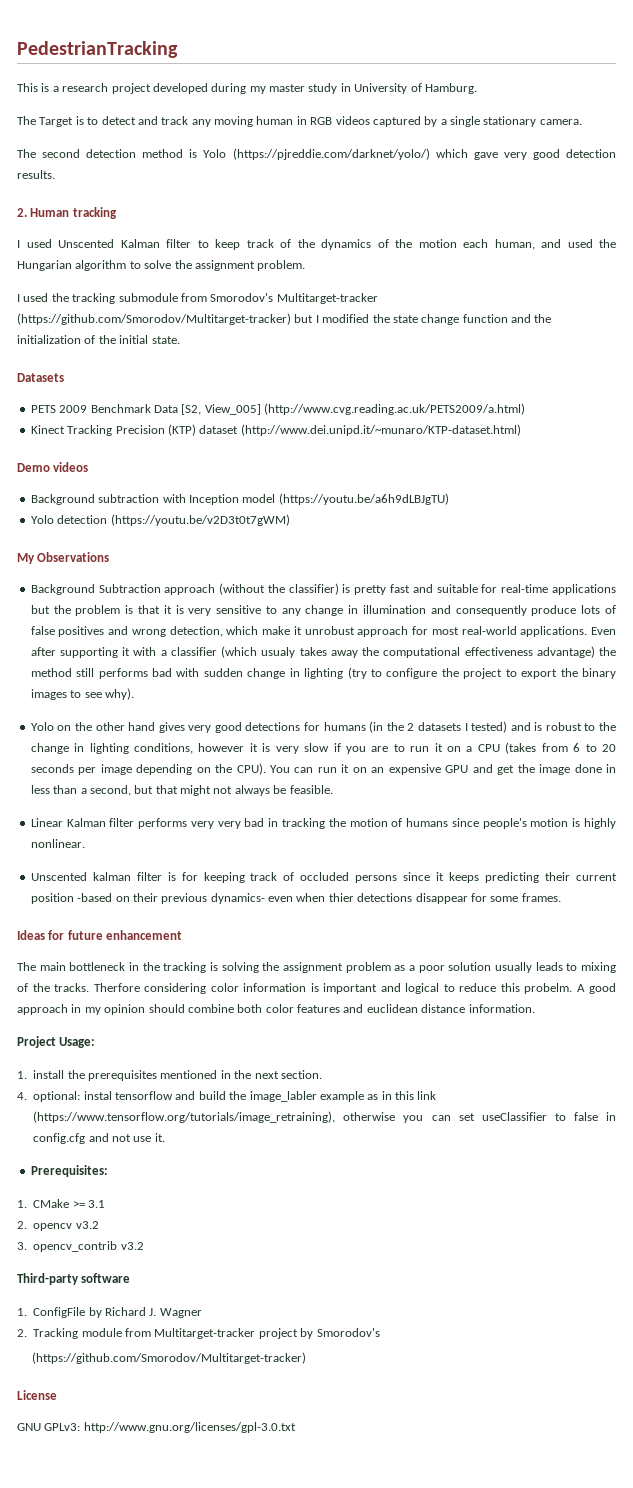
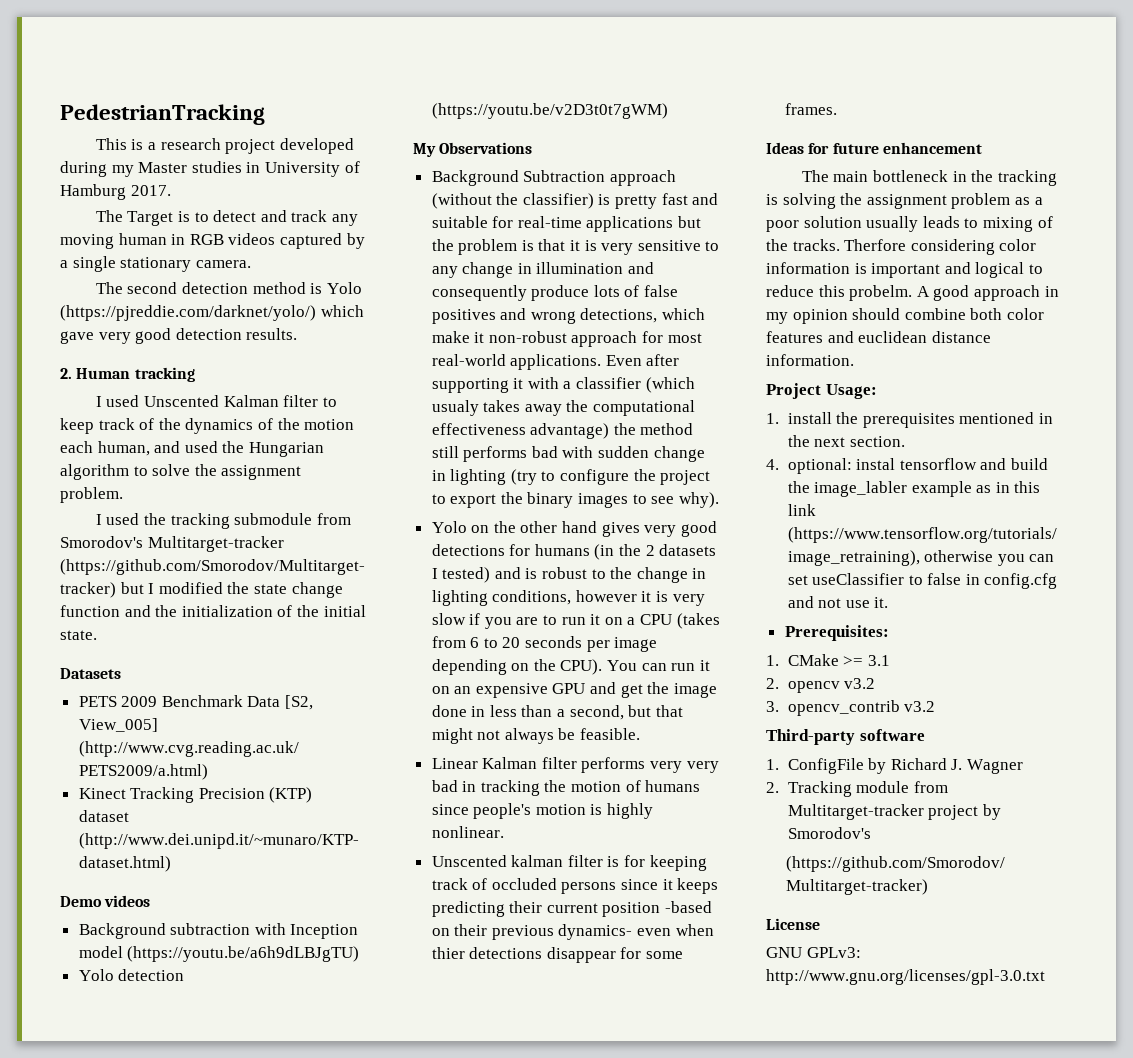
- This is a research project developed during my master study in University of Hamburg.
+ This is a research project developed during my Master studies in University of Hamburg 2017.
- Background Subtraction approach (without the classifier) is pretty fast and suitable for real-time applications but the problem is that it is very sensitive to any change in illumination and consequently produce lots of false positives and wrong detection, which make it unrobust approach for most real-world applications.
+ Background Subtraction approach (without the classifier) is pretty fast and suitable for real-time applications but the problem is that it is very sensitive to any change in illumination and consequently produce lots of false positives and wrong detections, which make it non-robust approach for most real-world applications.

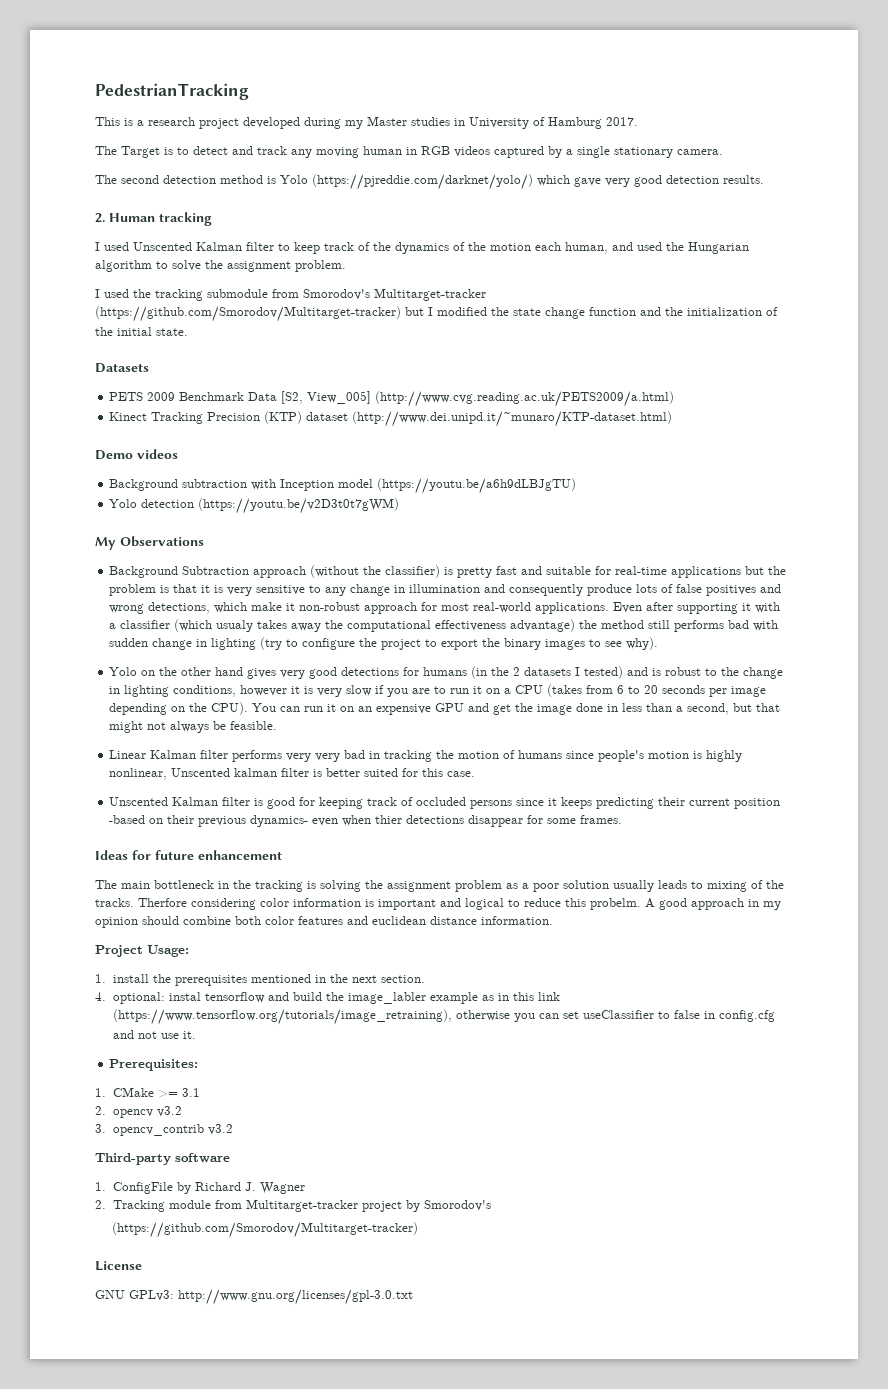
- Linear Kalman filter performs very very bad in tracking the motion of humans since people's motion is highly nonlinear.
- Unscented kalman filter is for keeping track of occluded persons since it keeps predicting their current position -based on their previous dynamics- even when thier detections disappear for some frames.
+ Linear Kalman filter performs very very bad in tracking the motion of humans since people's motion is highly nonlinear, Unscented kalman filter is better suited for this case.
+ Unscented Kalman filter is good for keeping track of occluded persons since it keeps predicting their current position -based on their previous dynamics- even when thier detections disappear for some frames.

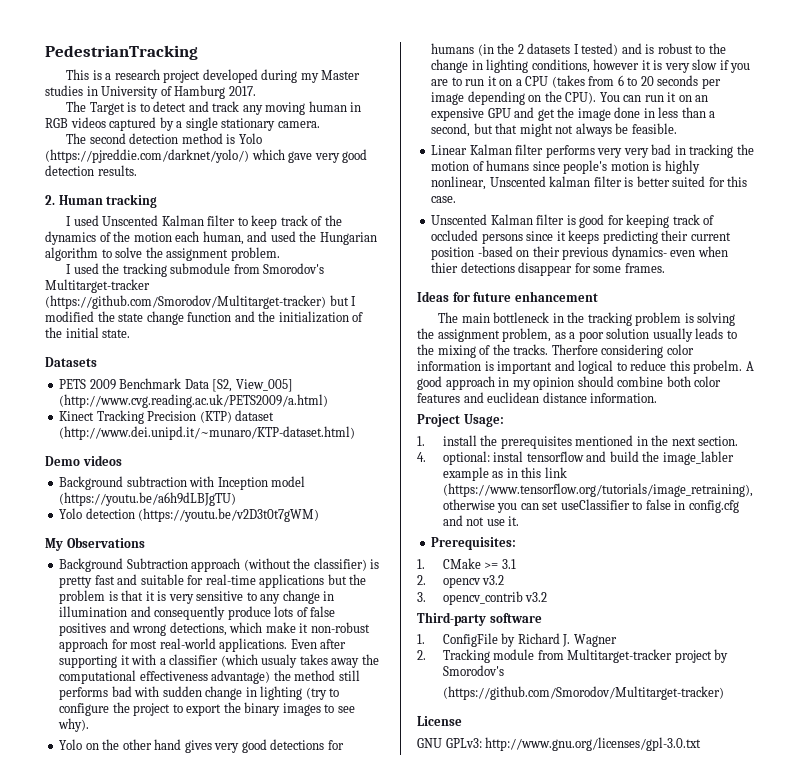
- The main bottleneck in the tracking is solving the assignment problem as a poor solution usually leads to mixing of the tracks.
+ The main bottleneck in the tracking problem is solving the assignment problem, as a poor solution usually leads to the mixing of the tracks.

